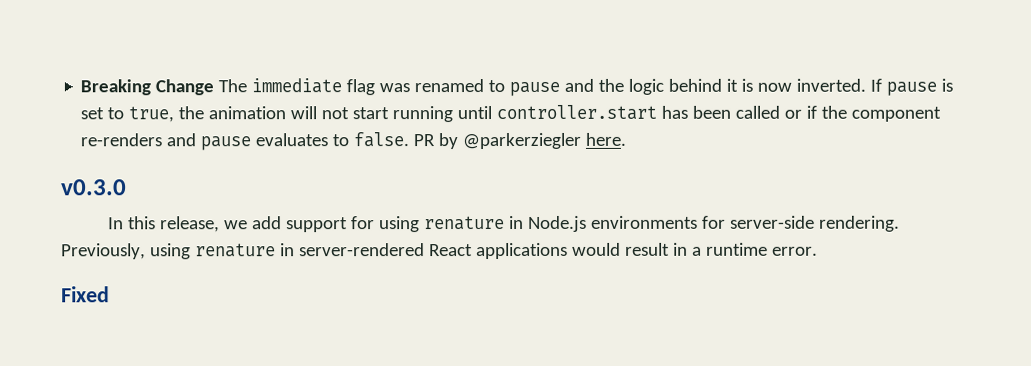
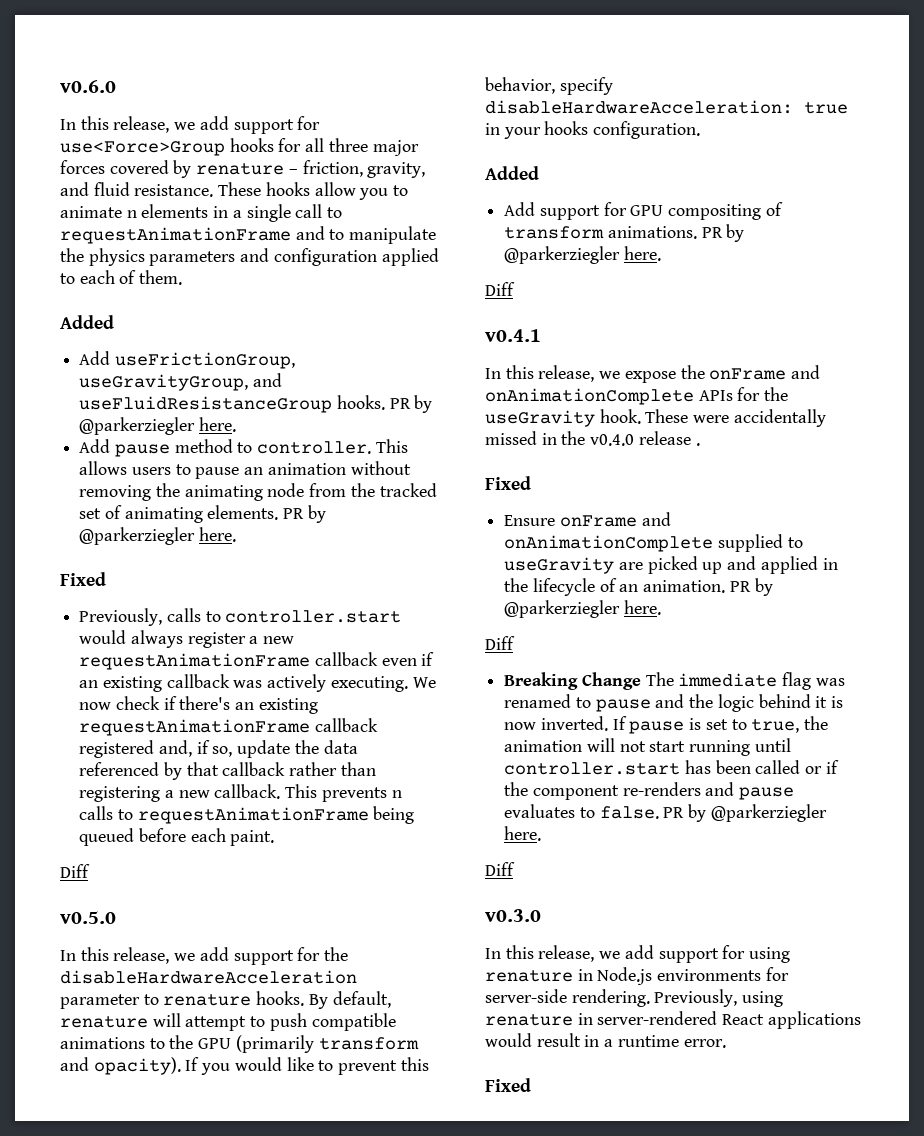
+ v0.6.0
+ In this release, we add support for use<Force>Group hooks for all three major forces covered by renature – friction, gravity, and fluid resistance. These hooks allow you to animate n elements in a single call to requestAnimationFrame and to manipulate the physics parameters and configuration applied to each of them.
+ Added
+ Add useFrictionGroup, useGravityGroup, and useFluidResistanceGroup hooks. PR by @parkerziegler here.
+ Add pause method to controller. This allows users to pause an animation without removing the animating node from the tracked set of animating elements. PR by @parkerziegler here.
+ Fixed
+ Previously, calls to controller.start would always register a new requestAnimationFrame callback even if an existing callback was actively executing. We now check if there's an existing requestAnimationFrame callback registered and, if so, update the data referenced by that callback rather than registering a new callback. This prevents n calls to requestAnimationFrame being queued before each paint.
+ Diff
+ v0.5.0
+ In this release, we add support for the disableHardwareAcceleration parameter to renature hooks. By default, renature will attempt to push compatible animations to the GPU (primarily transform and opacity). If you would like to prevent this behavior, specify disableHardwareAcceleration: true in your hooks configuration.
+ Added
+ Add support for GPU compositing of transform animations. PR by @parkerziegler here.
+ Diff
+ v0.4.1
+ In this release, we expose the onFrame and onAnimationComplete APIs for the useGravity hook. These were accidentally missed in the v0.4.0 release .
+ Fixed
+ Ensure onFrame and onAnimationComplete supplied to useGravity are picked up and applied in the lifecycle of an animation. PR by @parkerziegler here.
+ Diff
  If pause is set to true, the animation will not start running until controller.start has been called or if the component re-renders and pause evaluates to false. PR by @parkerziegler here.
+ Diff

